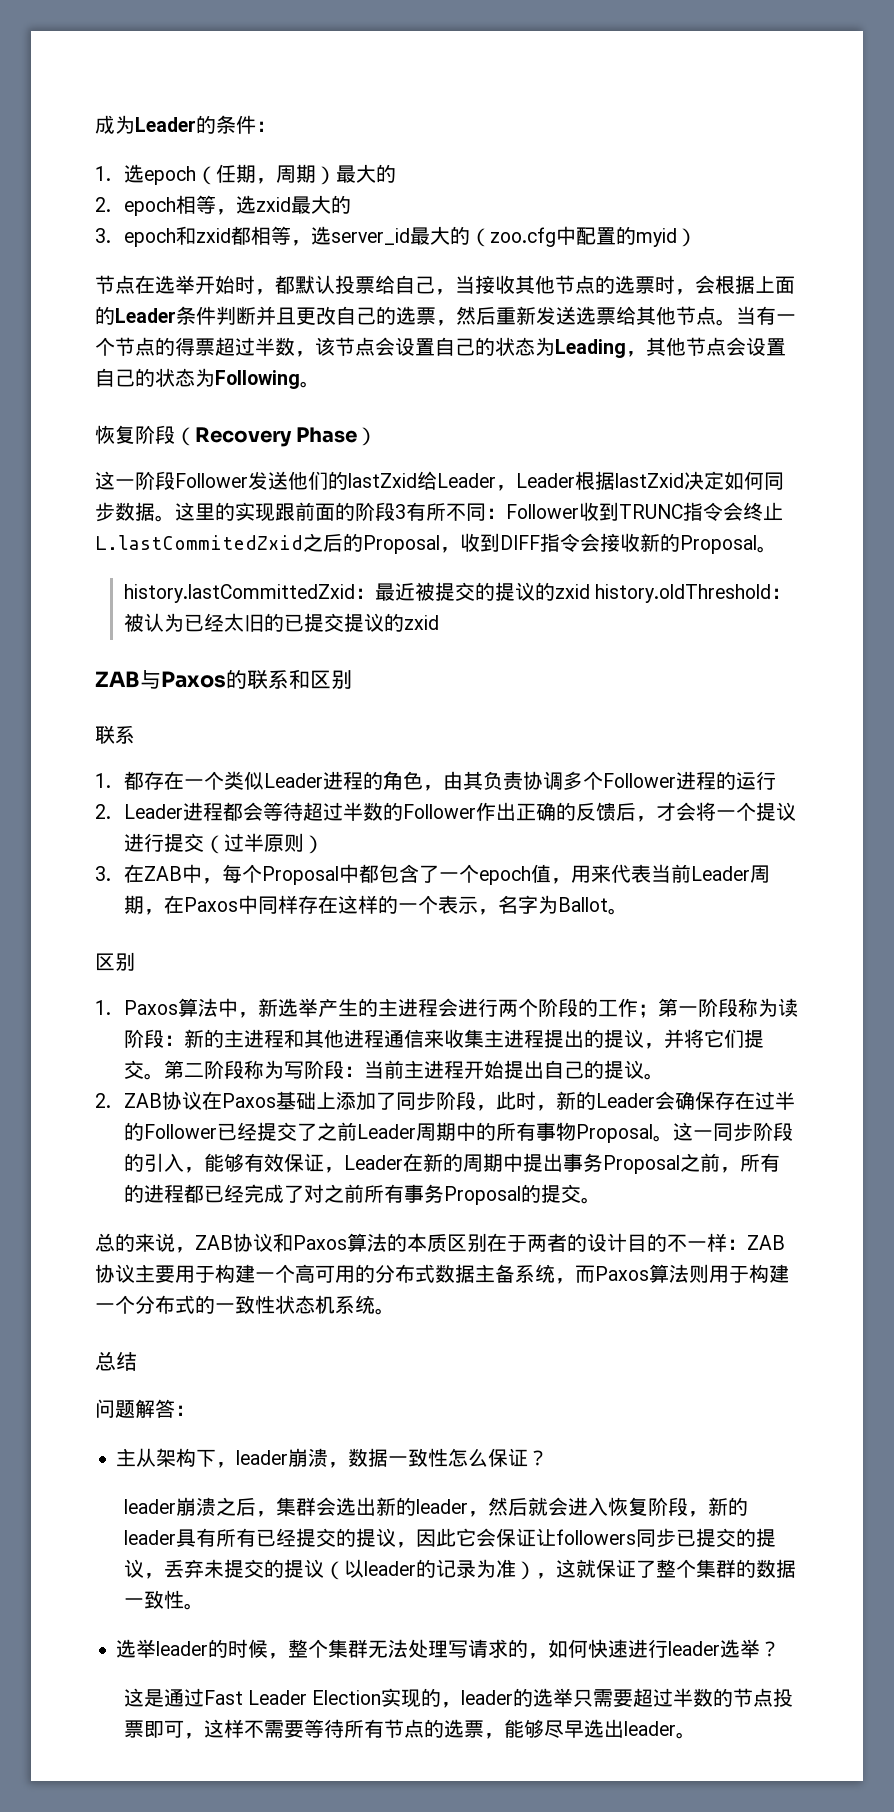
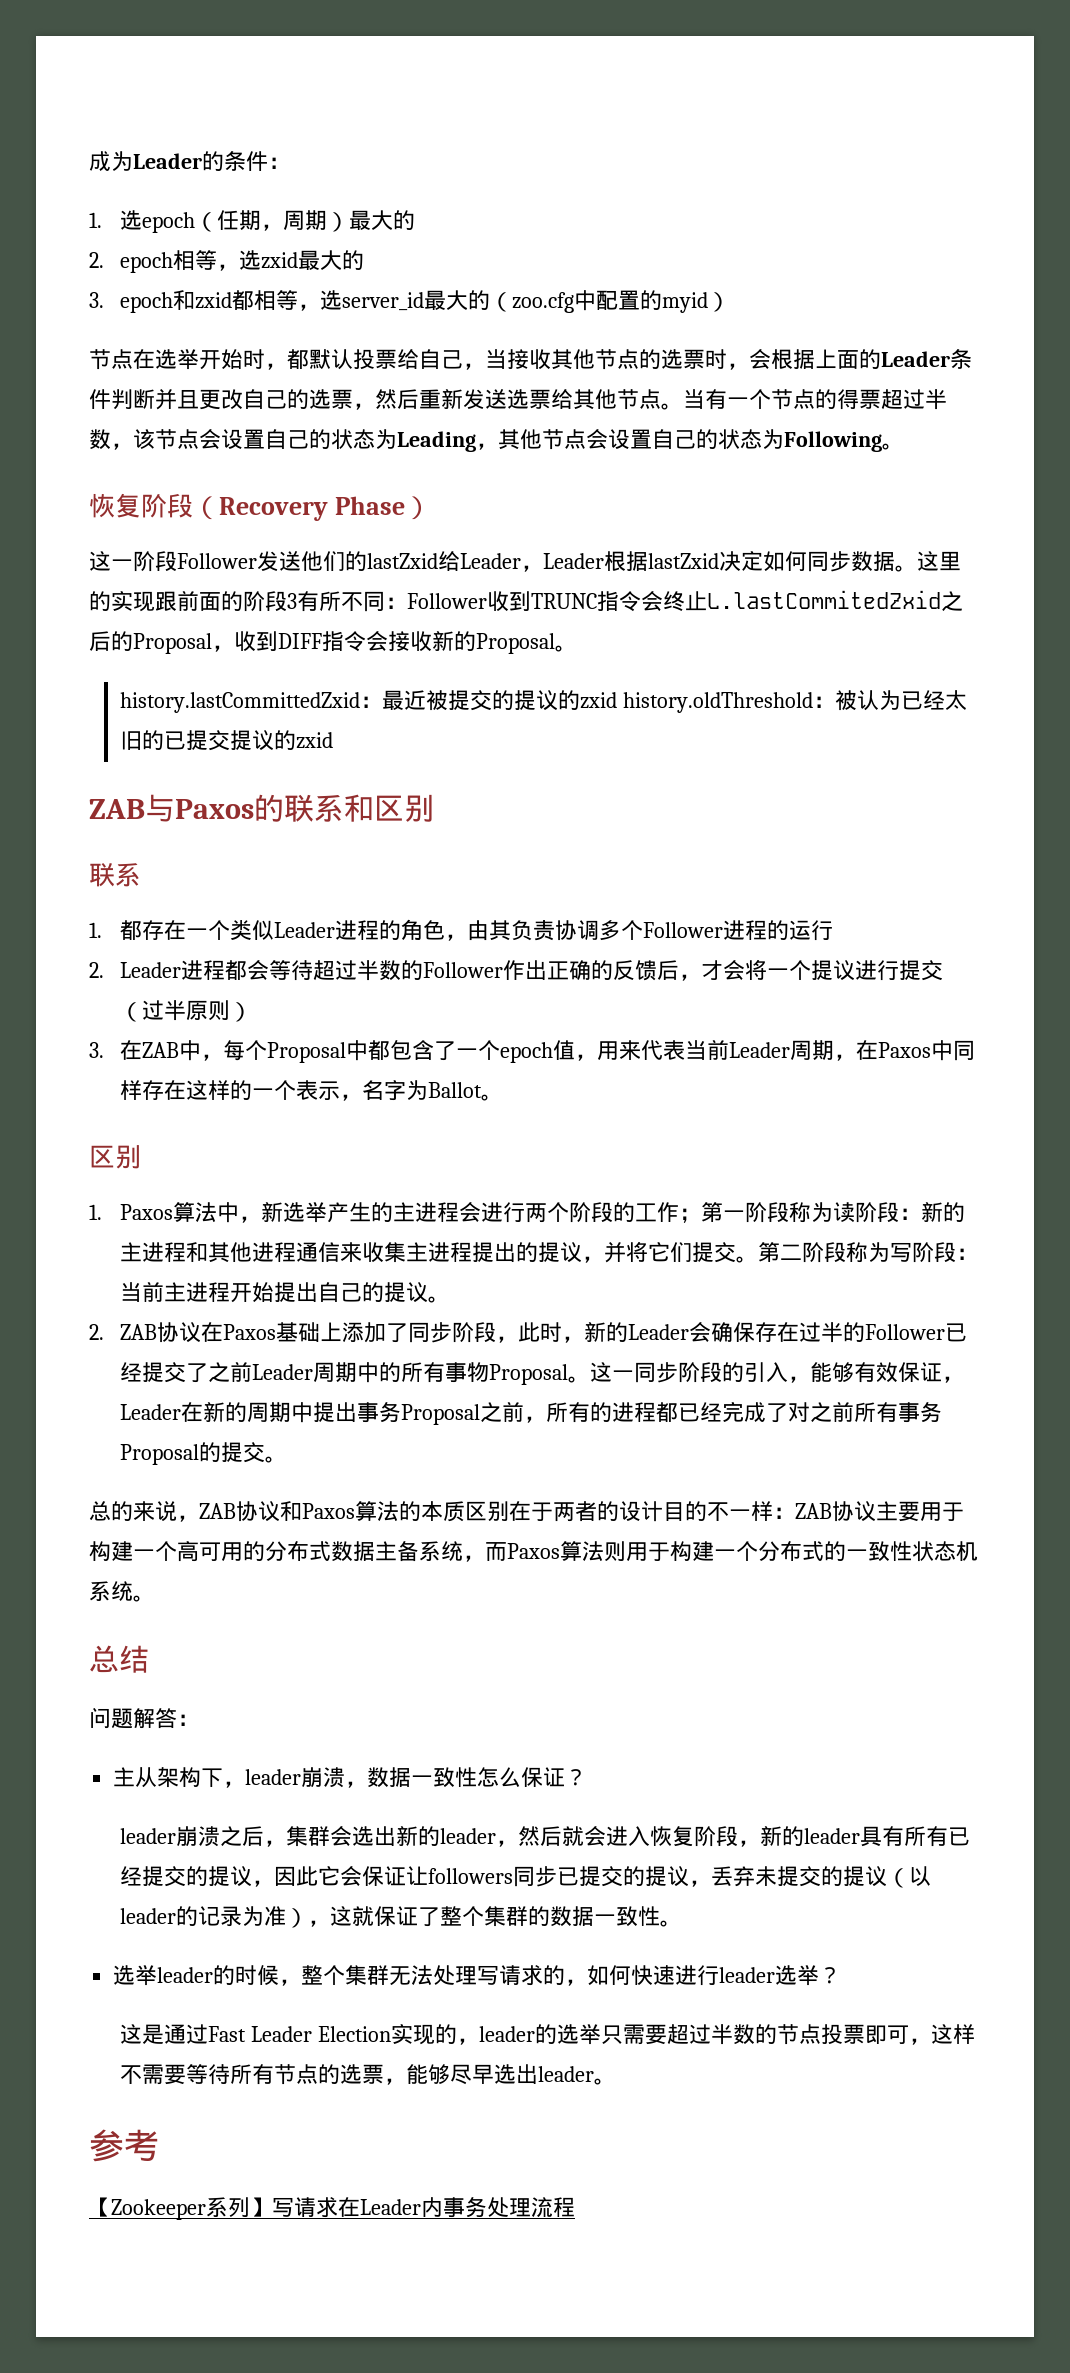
+ 参考
+ 【Zookeeper系列】写请求在Leader内事务处理流程

